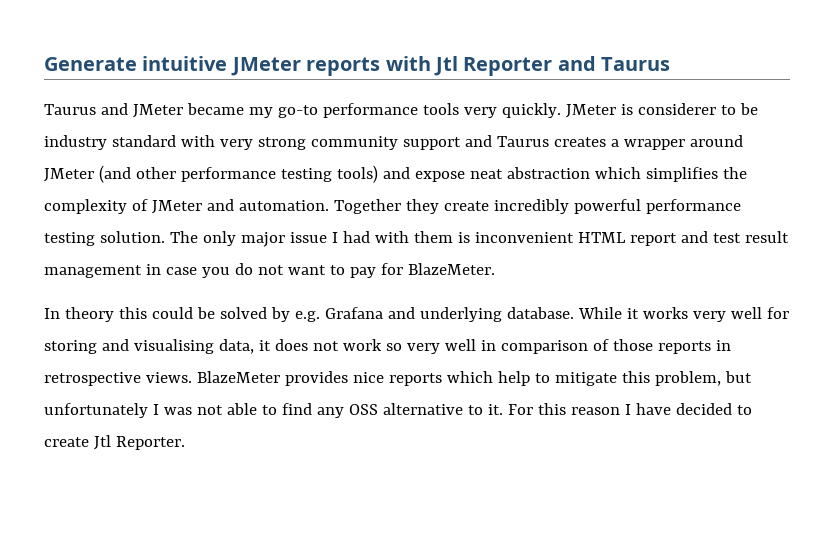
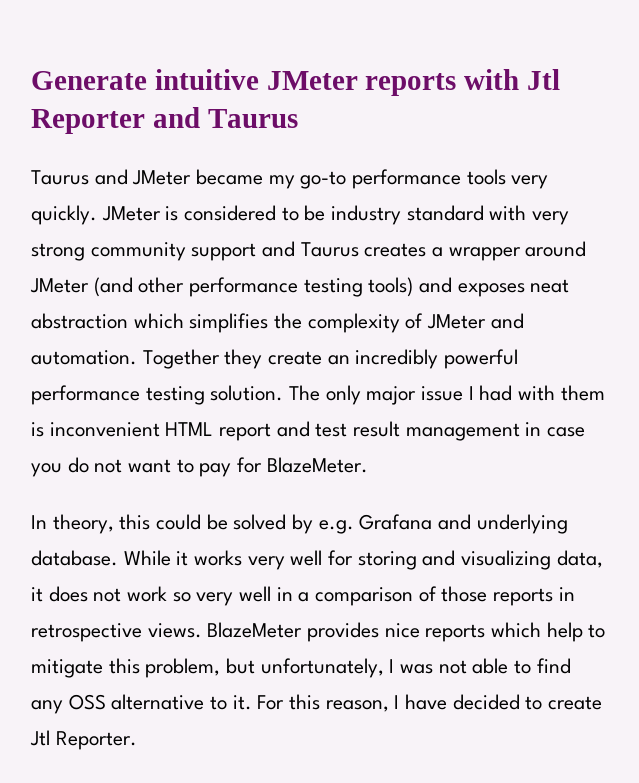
- JMeter is considerer to be industry standard with very strong community support and Taurus creates a wrapper around JMeter (and other performance testing tools) and expose neat abstraction which simplifies the complexity of JMeter and automation.
+ JMeter is considered to be industry standard with very strong community support and Taurus creates a wrapper around JMeter (and other performance testing tools) and exposes neat abstraction which simplifies the complexity of JMeter and automation.
- Together they create incredibly powerful performance testing solution.
+ Together they create an incredibly powerful performance testing solution.
- In theory this could be solved by e.g. Grafana and underlying database.
+ In theory, this could be solved by e.g. Grafana and underlying database.
- While it works very well for storing and visualising data, it does not work so very well in comparison of those reports in retrospective views.
+ While it works very well for storing and visualizing data, it does not work so very well in a comparison of those reports in retrospective views.
- BlazeMeter provides nice reports which help to mitigate this problem, but unfortunately I was not able to find any OSS alternative to it.
+ BlazeMeter provides nice reports which help to mitigate this problem, but unfortunately, I was not able to find any OSS alternative to it.
- For this reason I have decided to create Jtl Reporter.
+ For this reason, I have decided to create Jtl Reporter.

